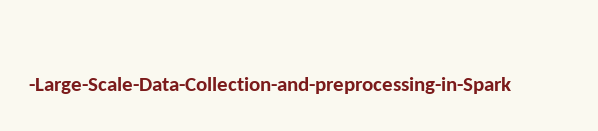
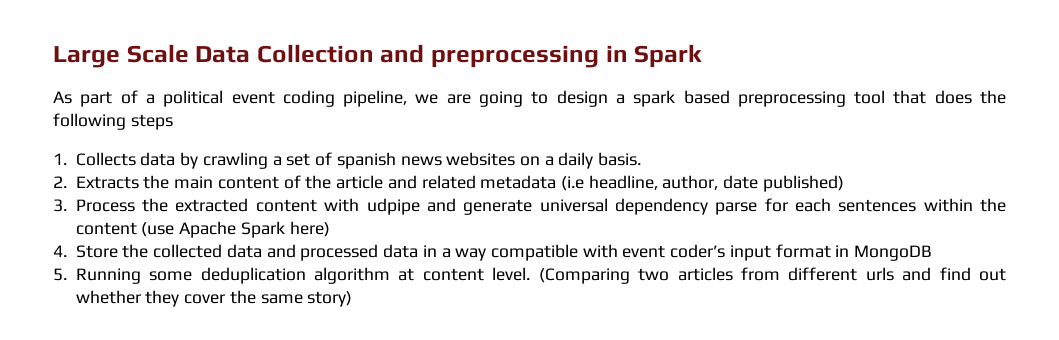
- -Large-Scale-Data-Collection-and-preprocessing-in-Spark
+ Large Scale Data Collection and preprocessing in Spark
+ As part of a political event coding pipeline, we are going to design a spark based preprocessing tool that does the following steps
+ 1. Collects data by crawling a set of spanish news websites on a daily basis.
+ 2. Extracts the main content of the article and related metadata (i.e headline, author, date published)
+ 3. Process the extracted content with udpipe and generate universal dependency parse for each sentences within the content (use Apache Spark here)
+ 4. Store the collected data and processed data in a way compatible with event coder’s input format in MongoDB
+ 5. Running some deduplication algorithm at content level. (Comparing two articles from different urls and find out whether they cover the same story)

